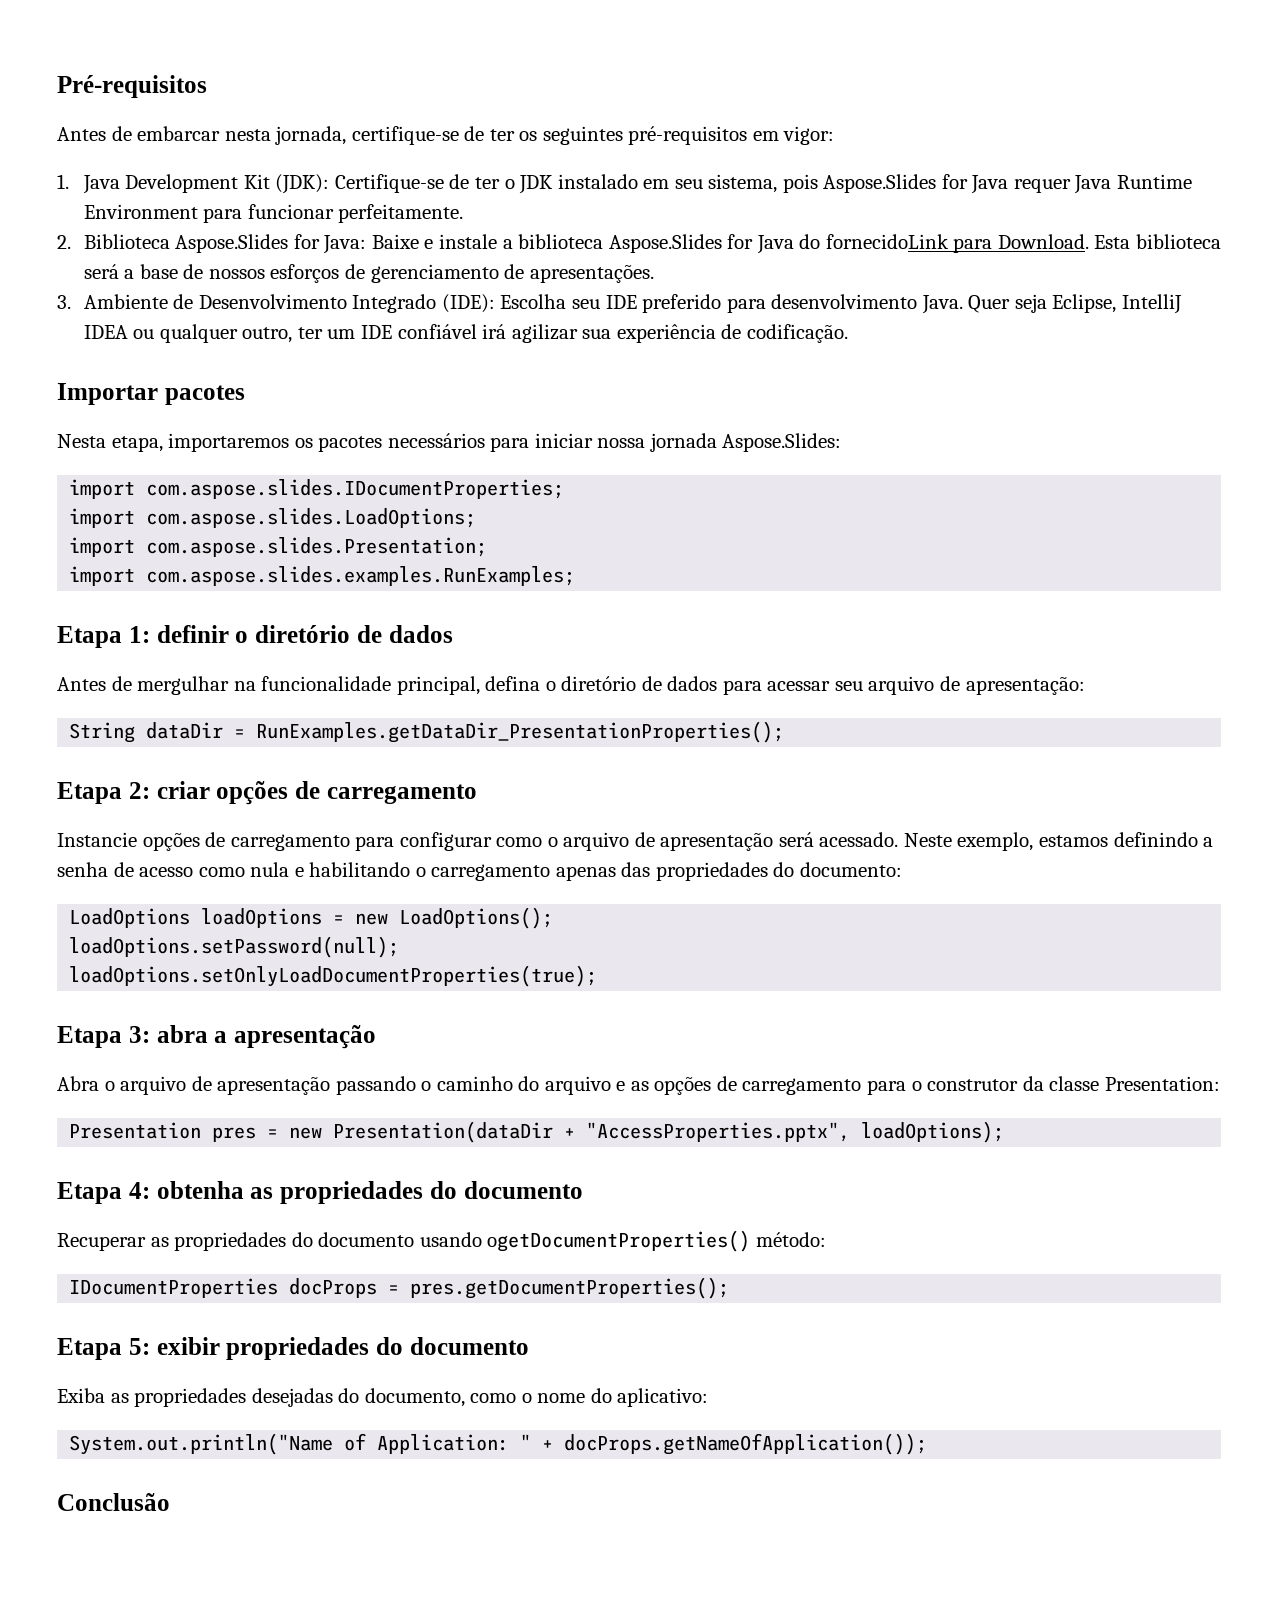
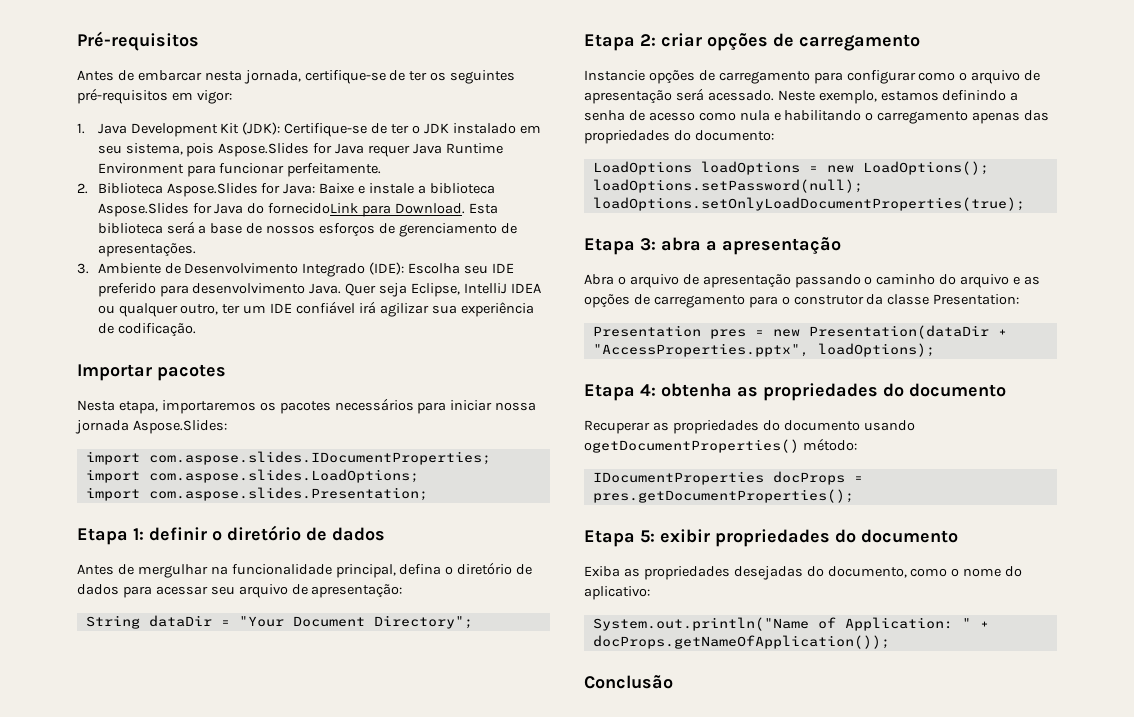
- import com.aspose.slides.examples.RunExamples;
- String dataDir = RunExamples.getDataDir_PresentationProperties();
+ String dataDir = "Your Document Directory";

